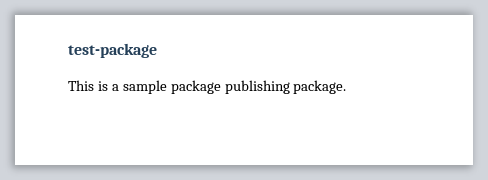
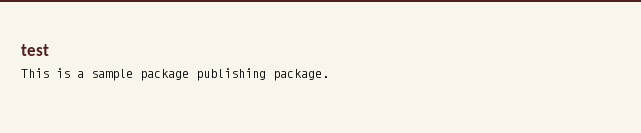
- test-package
+ test

